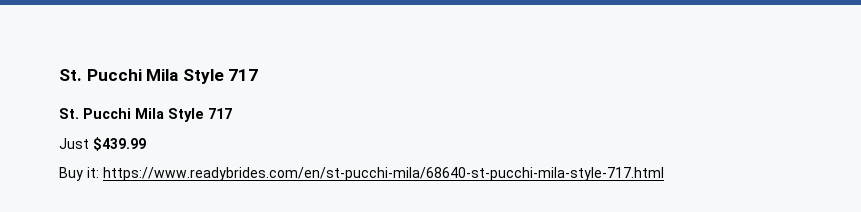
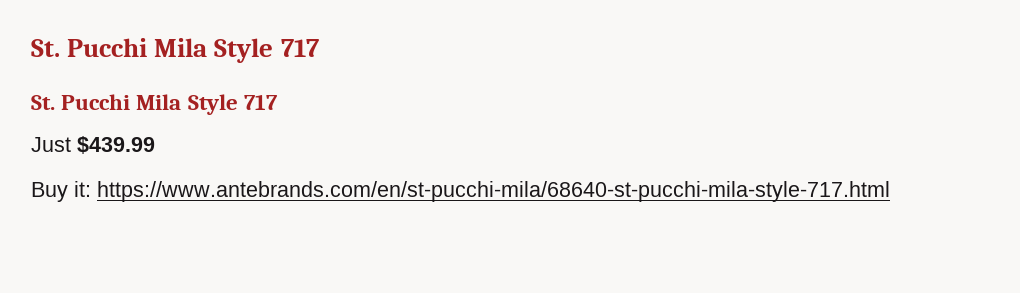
- Buy it: https://www.readybrides.com/en/st-pucchi-mila/68640-st-pucchi-mila-style-717.html
+ Buy it: https://www.antebrands.com/en/st-pucchi-mila/68640-st-pucchi-mila-style-717.html

